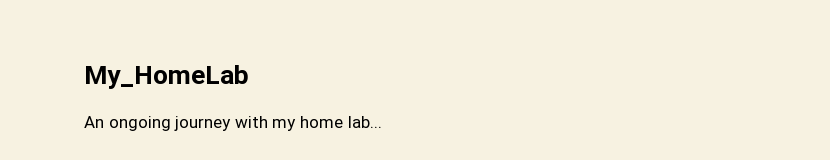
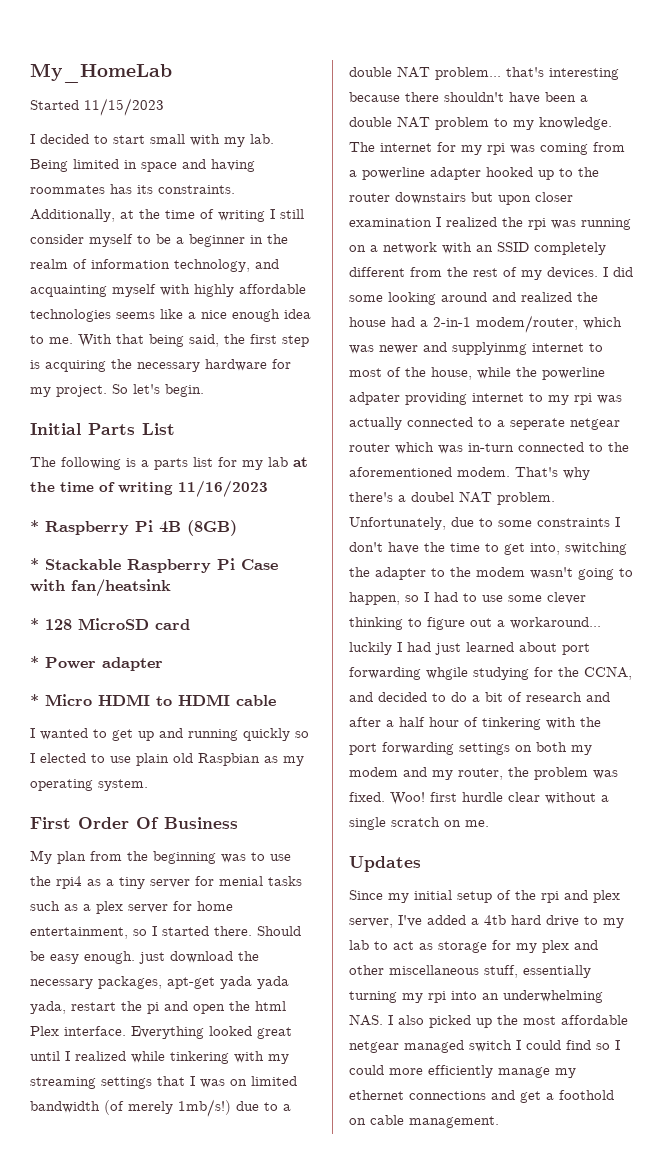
- An ongoing journey with my home lab...
+ Started 11/15/2023
+ I decided to start small with my lab. Being limited in space and having roommates has its constraints. Additionally, at the time of writing I still consider myself to be a beginner in the realm of information technology, and acquainting myself with highly affordable technologies seems like a nice enough idea to me. With that being said, the first step is acquiring the necessary hardware for my project. So let's begin.
+ Initial Parts List
+ The following is a parts list for my lab at the time of writing 11/16/2023
+ * Raspberry Pi 4B (8GB)
+ * Stackable Raspberry Pi Case with fan/heatsink
+ * 128 MicroSD card
+ * Power adapter
+ * Micro HDMI to HDMI cable
+ I wanted to get up and running quickly so I elected to use plain old Raspbian as my operating system.
+ First Order Of Business
+ My plan from the beginning was to use the rpi4 as a tiny server for menial tasks such as a plex server for home entertainment, so I started there. Should be easy enough. just download the necessary packages, apt-get yada yada yada, restart the pi and open the html Plex interface. Everything looked great until I realized while tinkering with my streaming settings that I was on limited bandwidth (of merely 1mb/s!) due to a double NAT problem... that's interesting because there shouldn't have been a double NAT problem to my knowledge. The internet for my rpi was coming from a powerline adapter hooked up to the router downstairs but upon closer examination I realized the rpi was running on a network with an SSID completely different from the rest of my devices. I did some looking around and realized the house had a 2-in-1 modem/router, which was newer and supplyinmg internet to most of the house, while the powerline adpater providing internet to my rpi was actually connected to a seperate netgear router which was in-turn connected to the aforementioned modem. That's why there's a doubel NAT problem. Unfortunately, due to some constraints I don't have the time to get into, switching the adapter to the modem wasn't going to happen, so I had to use some clever thinking to figure out a workaround... luckily I had just learned about port forwarding whgile studying for the CCNA, and decided to do a bit of research and after a half hour of tinkering with the port forwarding settings on both my modem and my router, the problem was fixed. Woo! first hurdle clear without a single scratch on me.
+ Updates
+ Since my initial setup of the rpi and plex server, I've added a 4tb hard drive to my lab to act as storage for my plex and other miscellaneous stuff, essentially turning my rpi into an underwhelming NAS. I also picked up the most affordable netgear managed switch I could find so I could more efficiently manage my ethernet connections and get a foothold on cable management.

